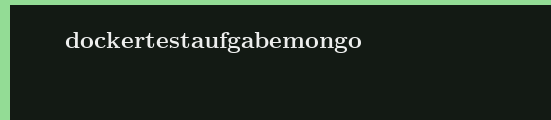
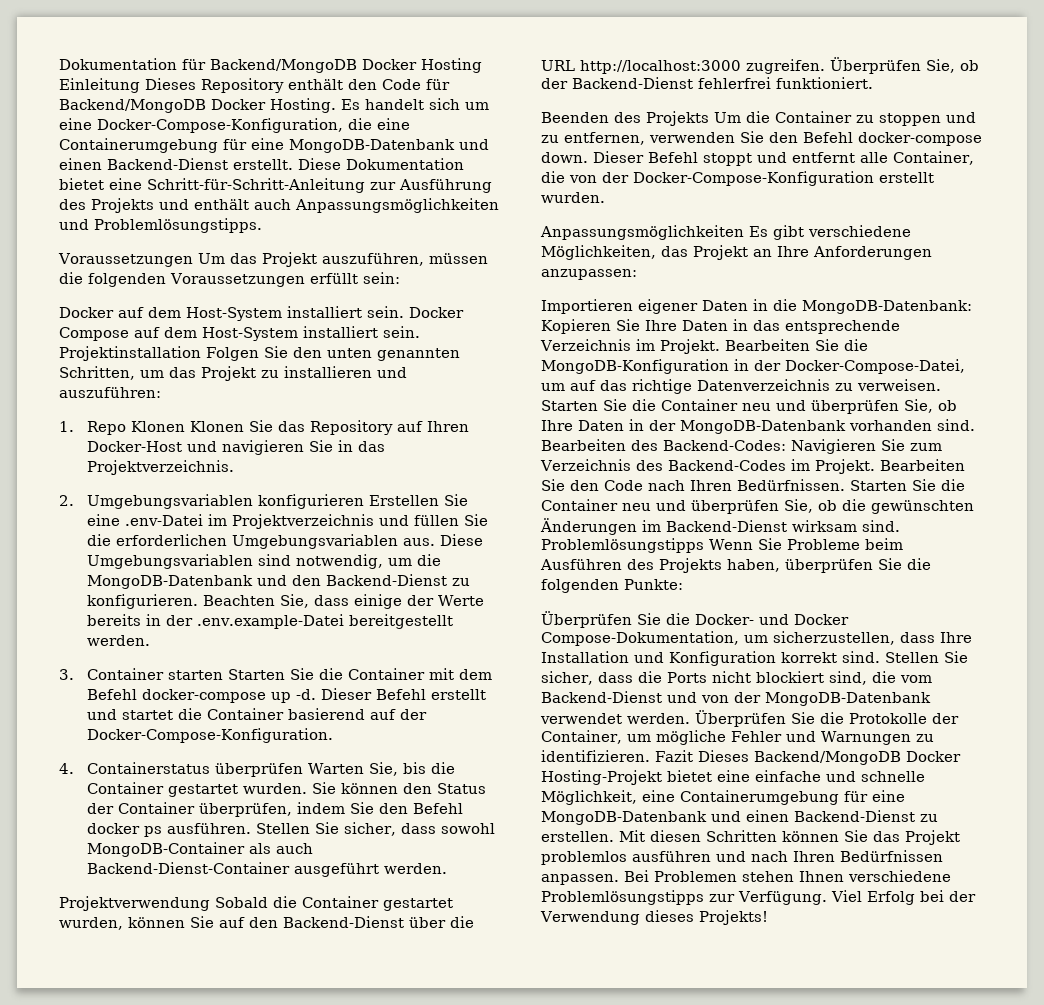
- dockertestaufgabemongo
+ Dokumentation für Backend/MongoDB Docker Hosting Einleitung Dieses Repository enthält den Code für Backend/MongoDB Docker Hosting. Es handelt sich um eine Docker-Compose-Konfiguration, die eine Containerumgebung für eine MongoDB-Datenbank und einen Backend-Dienst erstellt. Diese Dokumentation bietet eine Schritt-für-Schritt-Anleitung zur Ausführung des Projekts und enthält auch Anpassungsmöglichkeiten und Problemlösungstipps.
+ Voraussetzungen Um das Projekt auszuführen, müssen die folgenden Voraussetzungen erfüllt sein:
+ Docker auf dem Host-System installiert sein. Docker Compose auf dem Host-System installiert sein. Projektinstallation Folgen Sie den unten genannten Schritten, um das Projekt zu installieren und auszuführen:
+ 1. Repo Klonen Klonen Sie das Repository auf Ihren Docker-Host und navigieren Sie in das Projektverzeichnis.
+ 2. Umgebungsvariablen konfigurieren Erstellen Sie eine .env-Datei im Projektverzeichnis und füllen Sie die erforderlichen Umgebungsvariablen aus. Diese Umgebungsvariablen sind notwendig, um die MongoDB-Datenbank und den Backend-Dienst zu konfigurieren. Beachten Sie, dass einige der Werte bereits in der .env.example-Datei bereitgestellt werden.
+ 3. Container starten Starten Sie die Container mit dem Befehl docker-compose up -d. Dieser Befehl erstellt und startet die Container basierend auf der Docker-Compose-Konfiguration.
+ 4. Containerstatus überprüfen Warten Sie, bis die Container gestartet wurden. Sie können den Status der Container überprüfen, indem Sie den Befehl docker ps ausführen. Stellen Sie sicher, dass sowohl MongoDB-Container als auch Backend-Dienst-Container ausgeführt werden.
+ Projektverwendung Sobald die Container gestartet wurden, können Sie auf den Backend-Dienst über die URL http://localhost:3000 zugreifen. Überprüfen Sie, ob der Backend-Dienst fehlerfrei funktioniert.
+ Beenden des Projekts Um die Container zu stoppen und zu entfernen, verwenden Sie den Befehl docker-compose down. Dieser Befehl stoppt und entfernt alle Container, die von der Docker-Compose-Konfiguration erstellt wurden.
+ Anpassungsmöglichkeiten Es gibt verschiedene Möglichkeiten, das Projekt an Ihre Anforderungen anzupassen:
+ Importieren eigener Daten in die MongoDB-Datenbank: Kopieren Sie Ihre Daten in das entsprechende Verzeichnis im Projekt. Bearbeiten Sie die MongoDB-Konfiguration in der Docker-Compose-Datei, um auf das richtige Datenverzeichnis zu verweisen. Starten Sie die Container neu und überprüfen Sie, ob Ihre Daten in der MongoDB-Datenbank vorhanden sind. Bearbeiten des Backend-Codes: Navigieren Sie zum Verzeichnis des Backend-Codes im Projekt. Bearbeiten Sie den Code nach Ihren Bedürfnissen. Starten Sie die Container neu und überprüfen Sie, ob die gewünschten Änderungen im Backend-Dienst wirksam sind. Problemlösungstipps Wenn Sie Probleme beim Ausführen des Projekts haben, überprüfen Sie die folgenden Punkte:
+ Überprüfen Sie die Docker- und Docker Compose-Dokumentation, um sicherzustellen, dass Ihre Installation und Konfiguration korrekt sind. Stellen Sie sicher, dass die Ports nicht blockiert sind, die vom Backend-Dienst und von der MongoDB-Datenbank verwendet werden. Überprüfen Sie die Protokolle der Container, um mögliche Fehler und Warnungen zu identifizieren. Fazit Dieses Backend/MongoDB Docker Hosting-Projekt bietet eine einfache und schnelle Möglichkeit, eine Containerumgebung für eine MongoDB-Datenbank und einen Backend-Dienst zu erstellen. Mit diesen Schritten können Sie das Projekt problemlos ausführen und nach Ihren Bedürfnissen anpassen. Bei Problemen stehen Ihnen verschiedene Problemlösungstipps zur Verfügung. Viel Erfolg bei der Verwendung dieses Projekts!

